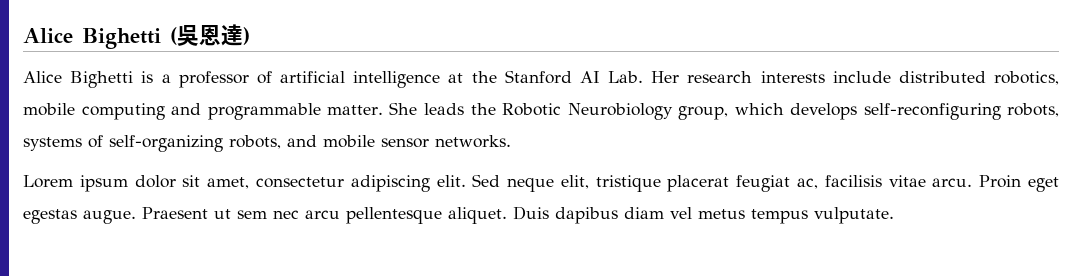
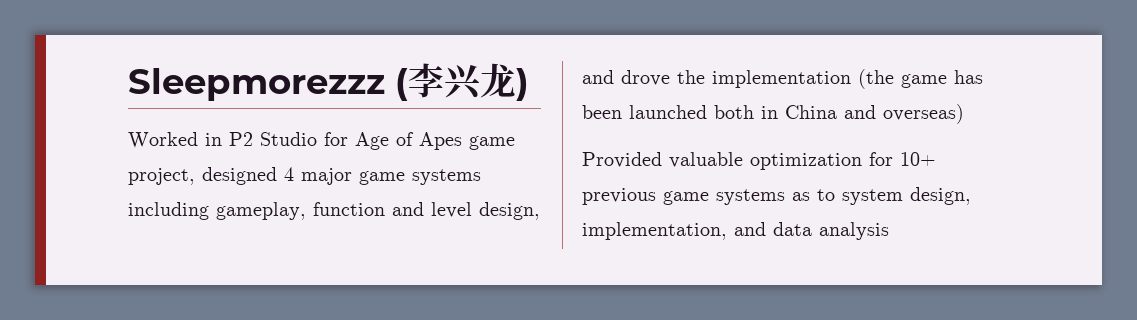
- Alice Bighetti (吳恩達)
- Alice Bighetti is a professor of artificial intelligence at the Stanford AI Lab. Her research interests include distributed robotics, mobile computing and programmable matter. She leads the Robotic Neurobiology group, which develops self-reconfiguring robots, systems of self-organizing robots, and mobile sensor networks.
- Lorem ipsum dolor sit amet, consectetur adipiscing elit. Sed neque elit, tristique placerat feugiat ac, facilisis vitae arcu. Proin eget egestas augue. Praesent ut sem nec arcu pellentesque aliquet. Duis dapibus diam vel metus tempus vulputate.
+ Sleepmorezzz (李兴龙)
+ Worked in P2 Studio for Age of Apes game project, designed 4 major game systems including gameplay, function and level design, and drove the implementation (the game has been launched both in China and overseas)
+ Provided valuable optimization for 10+ previous game systems as to system design, implementation, and data analysis

